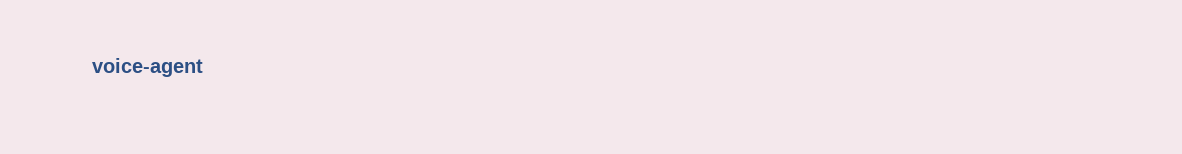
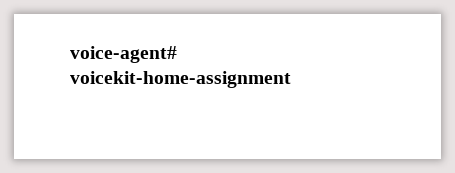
- voice-agent
+ voice-agent# voicekit-home-assignment

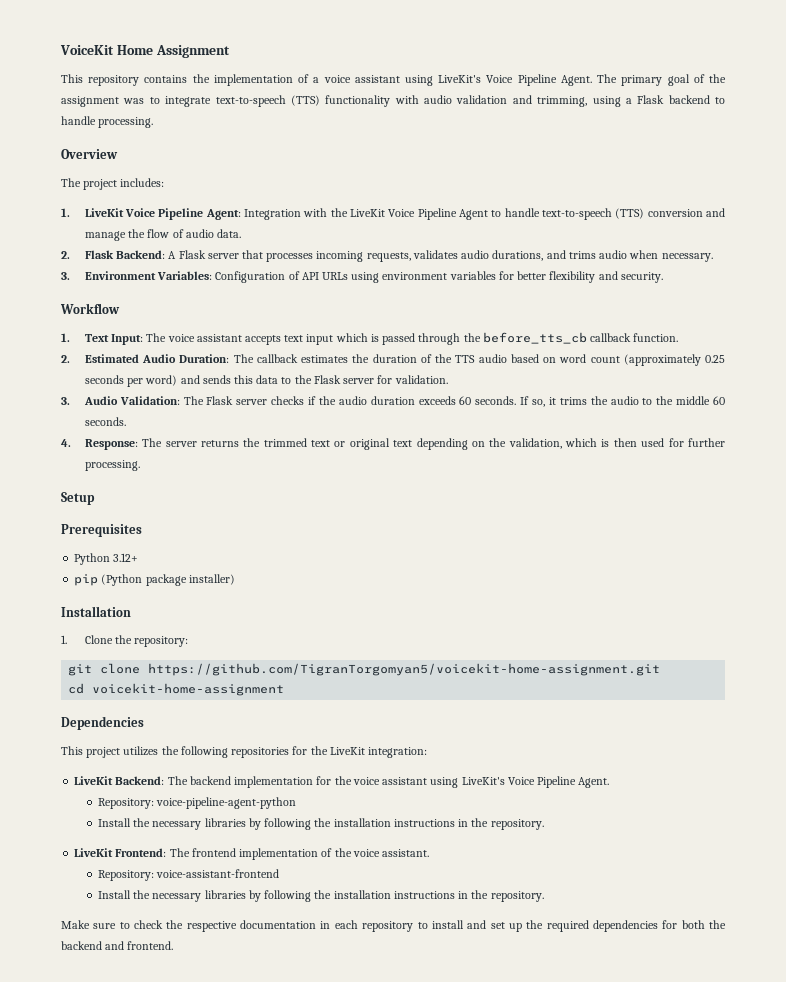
- voice-agent# voicekit-home-assignment
+ VoiceKit Home Assignment
+ This repository contains the implementation of a voice assistant using LiveKit's Voice Pipeline Agent. The primary goal of the assignment was to integrate text-to-speech (TTS) functionality with audio validation and trimming, using a Flask backend to handle processing.
+ Overview
+ The project includes:
+ 1. LiveKit Voice Pipeline Agent: Integration with the LiveKit Voice Pipeline Agent to handle text-to-speech (TTS) conversion and manage the flow of audio data.
+ 2. Flask Backend: A Flask server that processes incoming requests, validates audio durations, and trims audio when necessary.
+ 3. Environment Variables: Configuration of API URLs using environment variables for better flexibility and security.
+ Workflow
+ 1. Text Input: The voice assistant accepts text input which is passed through the before_tts_cb callback function.
+ 2. Estimated Audio Duration: The callback estimates the duration of the TTS audio based on word count (approximately 0.25 seconds per word) and sends this data to the Flask server for validation.
+ 3. Audio Validation: The Flask server checks if the audio duration exceeds 60 seconds. If so, it trims the audio to the middle 60 seconds.
+ 4. Response: The server returns the trimmed text or original text depending on the validation, which is then used for further processing.
+ Setup
+ Prerequisites
+ Python 3.12+
+ pip (Python package installer)
+ Installation
+ 1. Clone the repository:
+ git clone https://github.com/TigranTorgomyan5/voicekit-home-assignment.git
+ cd voicekit-home-assignment
+ Dependencies
+ This project utilizes the following repositories for the LiveKit integration:
+ LiveKit Backend: The backend implementation for the voice assistant using LiveKit's Voice Pipeline Agent.
+ Repository: voice-pipeline-agent-python
+ Install the necessary libraries by following the installation instructions in the repository.
+ LiveKit Frontend: The frontend implementation of the voice assistant.
+ Repository: voice-assistant-frontend
+ Install the necessary libraries by following the installation instructions in the repository.
+ Make sure to check the respective documentation in each repository to install and set up the required dependencies for both the backend and frontend.

